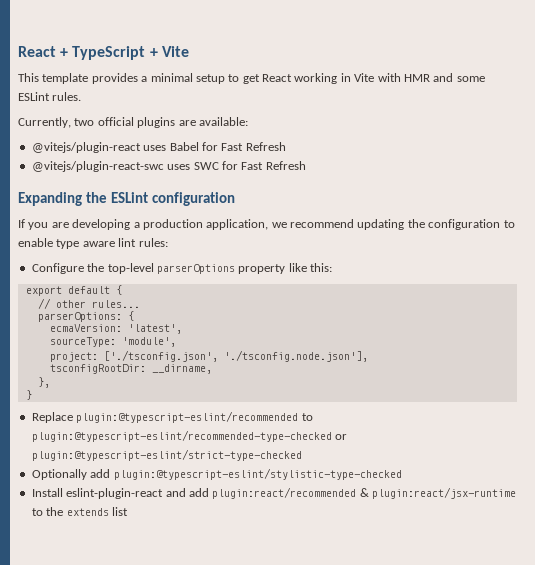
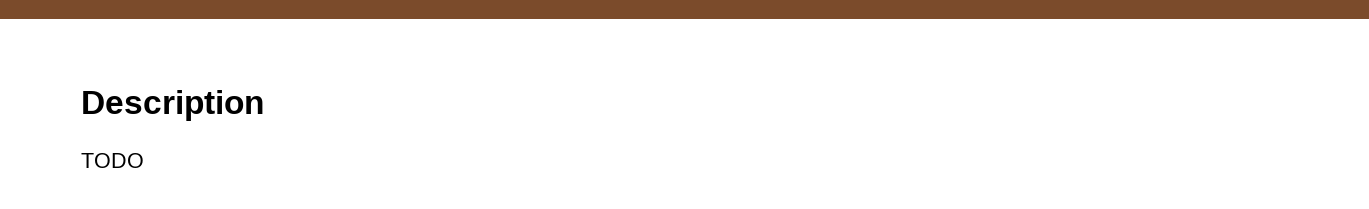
- React + TypeScript + Vite
- This template provides a minimal setup to get React working in Vite with HMR and some ESLint rules.
- Currently, two official plugins are available:
- @vitejs/plugin-react uses Babel for Fast Refresh
- @vitejs/plugin-react-swc uses SWC for Fast Refresh
- Expanding the ESLint configuration
- If you are developing a production application, we recommend updating the configuration to enable type aware lint rules:
- Configure the top-level parserOptions property like this:
- export default {
- // other rules...
- parserOptions: {
- ecmaVersion: 'latest',
- sourceType: 'module',
- project: ['./tsconfig.json', './tsconfig.node.json'],
- tsconfigRootDir: __dirname,
- },
- }
- Replace plugin:@typescript-eslint/recommended to plugin:@typescript-eslint/recommended-type-checked or plugin:@typescript-eslint/strict-type-checked
- Optionally add plugin:@typescript-eslint/stylistic-type-checked
- Install eslint-plugin-react and add plugin:react/recommended & plugin:react/jsx-runtime to the extends list
+ Description
+ TODO

